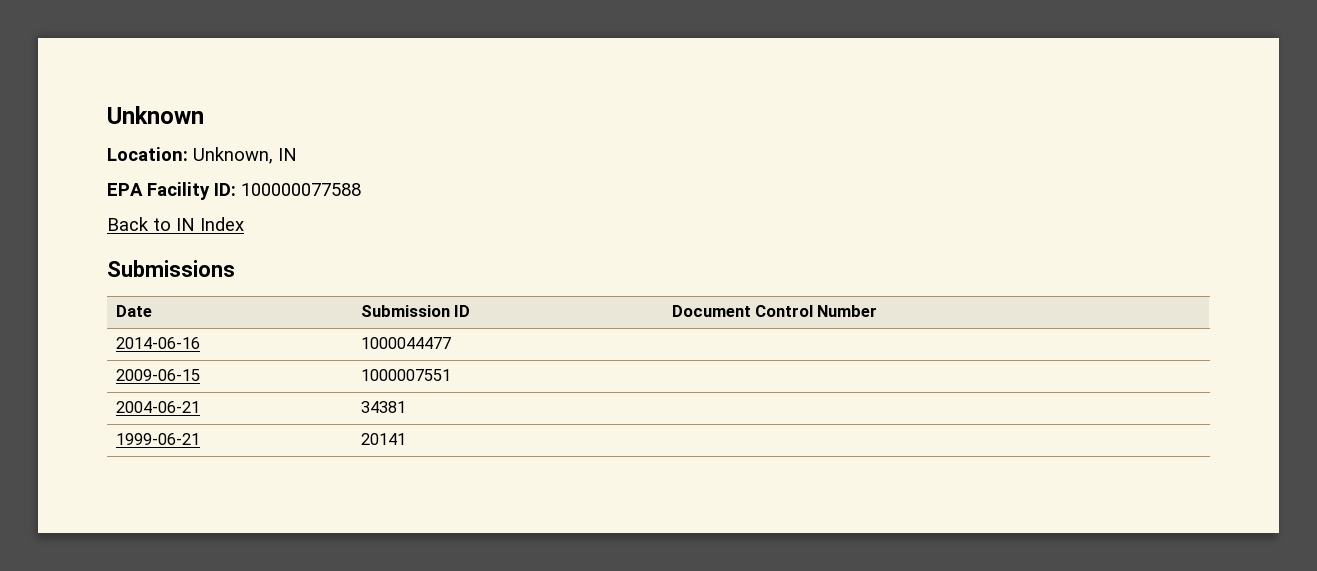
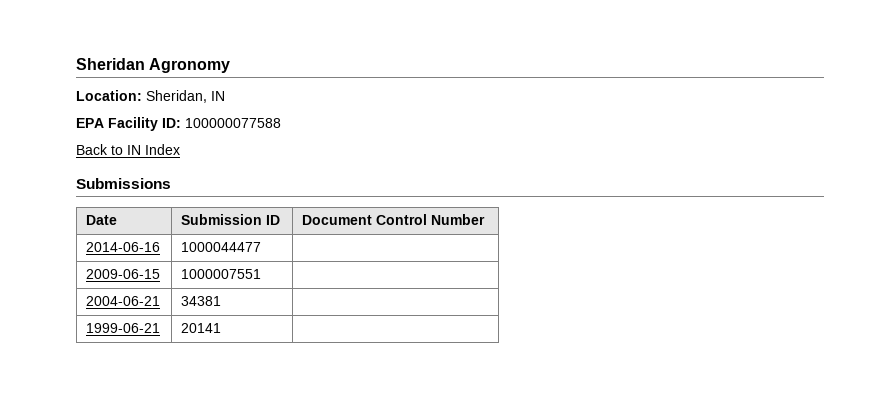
- Unknown
+ Sheridan Agronomy
- Location: Unknown, IN
+ Location: Sheridan, IN

